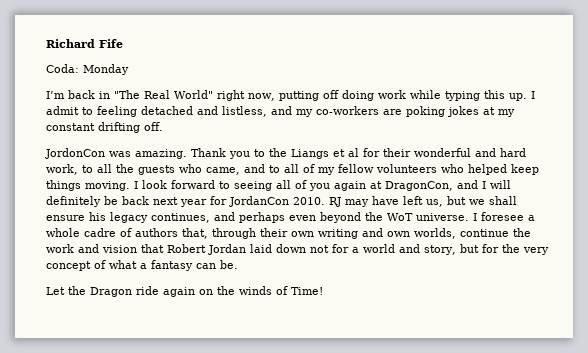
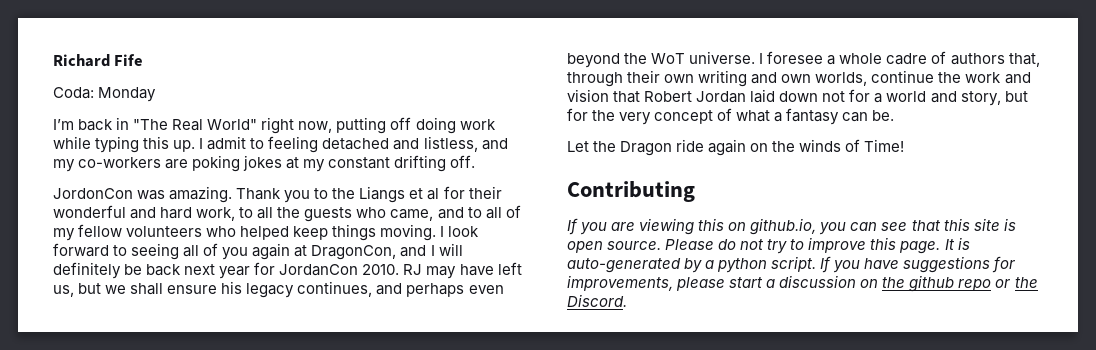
+ Contributing
+ If you are viewing this on github.io, you can see that this site is open source. Please do not try to improve this page. It is auto-generated by a python script. If you have suggestions for improvements, please start a discussion on the github repo or the Discord.

